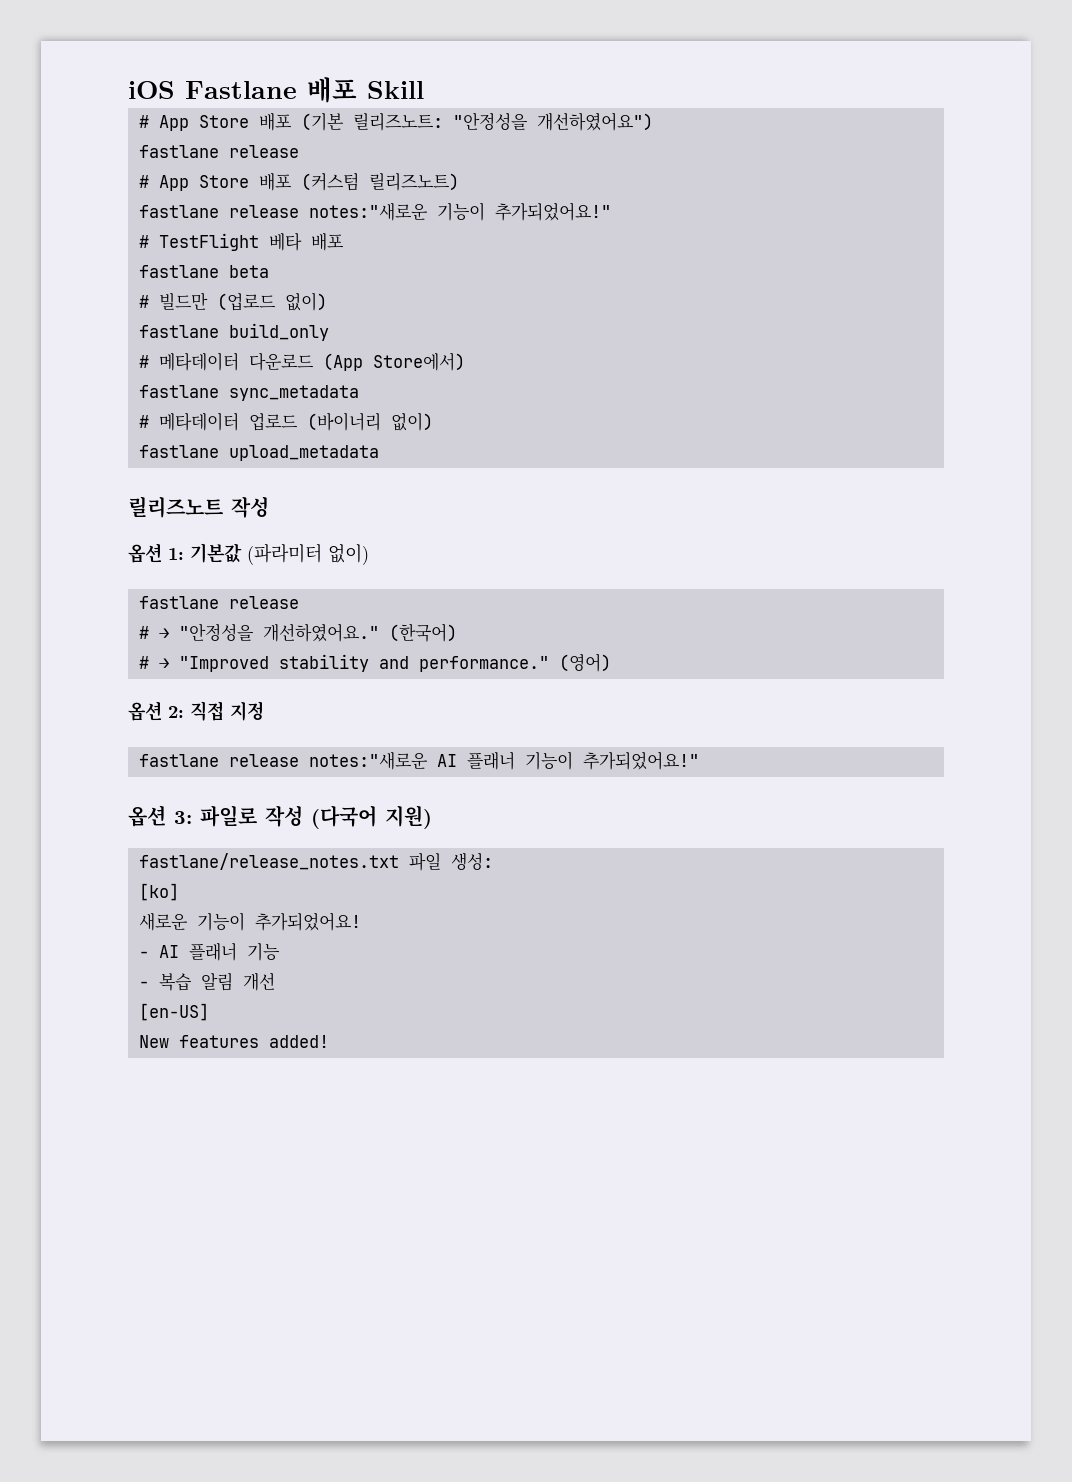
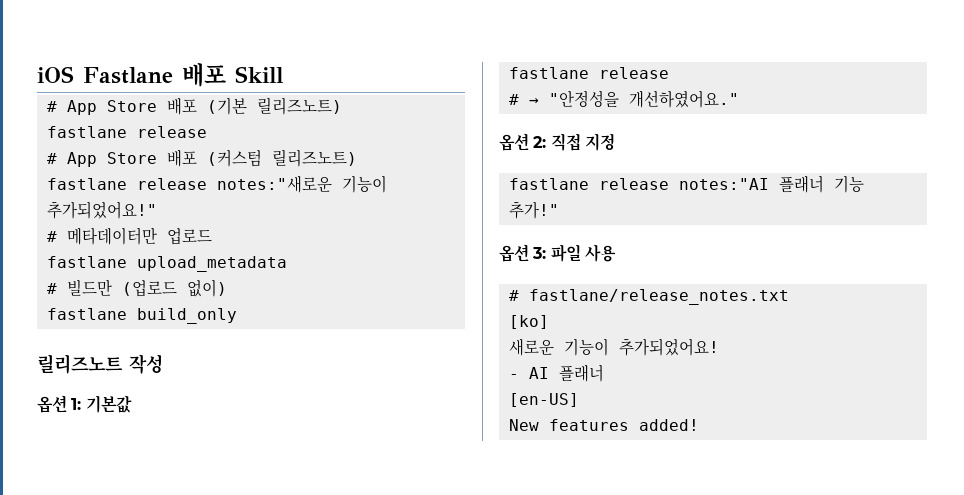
- # App Store 배포 (기본 릴리즈노트: "안정성을 개선하였어요")
+ # App Store 배포 (기본 릴리즈노트)
- # TestFlight 베타 배포
- fastlane beta
+ # 메타데이터만 업로드
+ fastlane upload_metadata
- # 메타데이터 다운로드 (App Store에서)
- fastlane sync_metadata
- # 메타데이터 업로드 (바이너리 없이)
- fastlane upload_metadata
- 옵션 1: 기본값 (파라미터 없이)
+ 옵션 1: 기본값
- (한국어)
- # → "Improved stability and performance." (영어)
- fastlane release notes:"새로운 AI 플래너 기능이 추가되었어요!"
- 옵션 3: 파일로 작성 (다국어 지원)
- fastlane/release_notes.txt 파일 생성:
+ fastlane release notes:"AI 플래너 기능 추가!"
+ 옵션 3: 파일 사용
+ # fastlane/release_notes.txt
- - AI 플래너 기능
- - 복습 알림 개선
+ - AI 플래너

